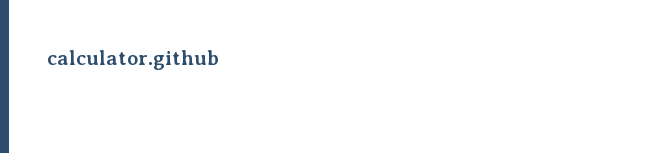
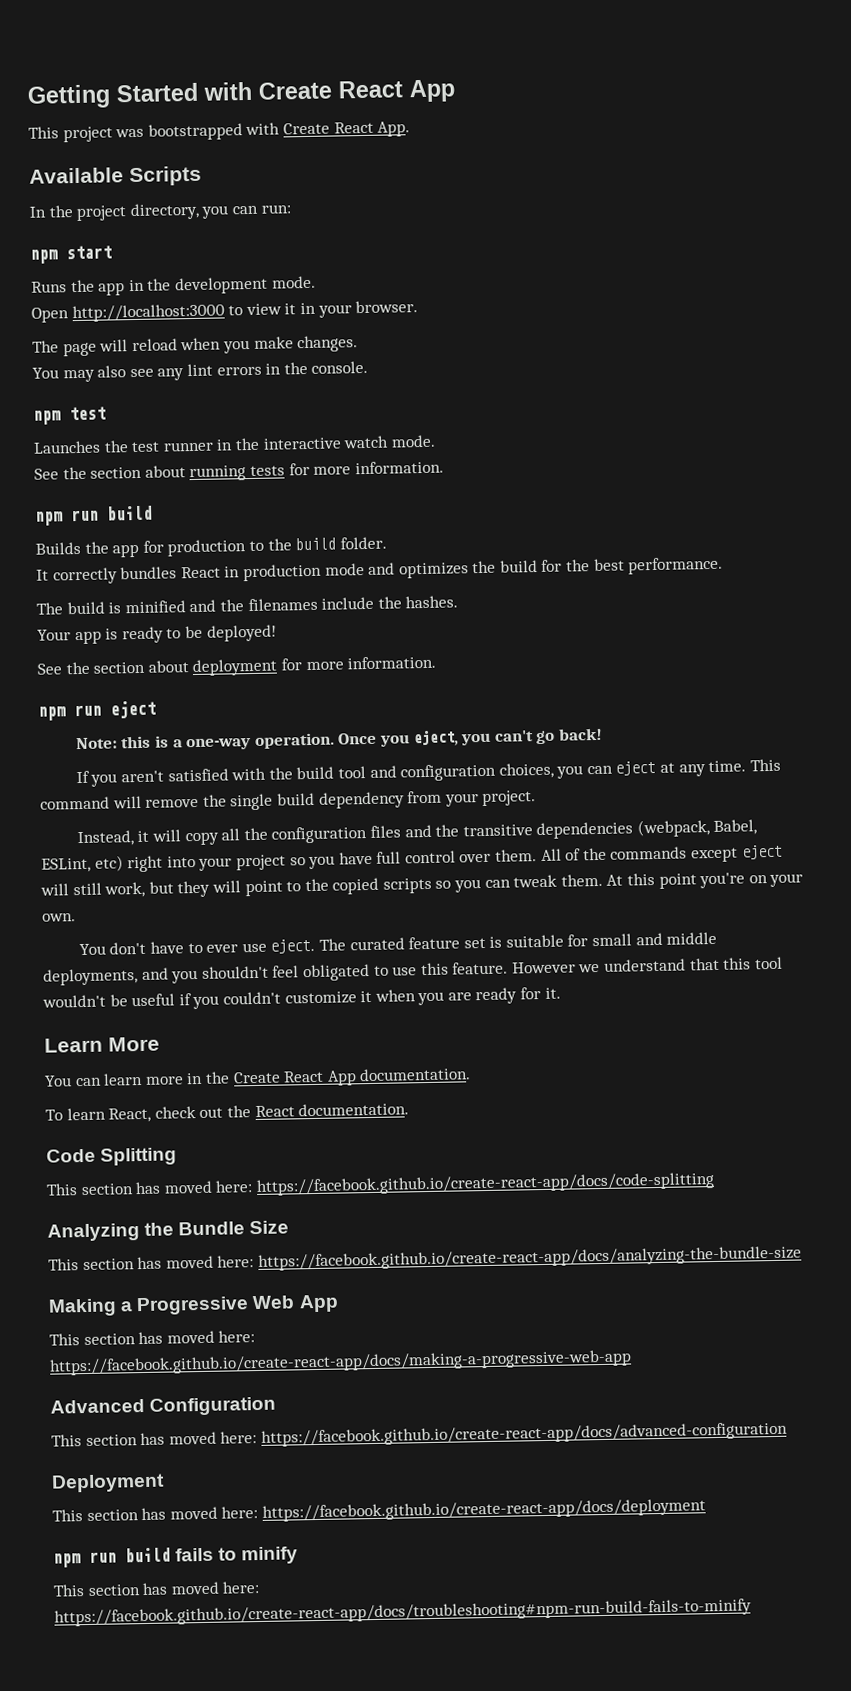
- calculator.github
+ Getting Started with Create React App
+ This project was bootstrapped with Create React App.
+ Available Scripts
+ In the project directory, you can run:
+ npm start
+ Runs the app in the development mode.
+ Open http://localhost:3000 to view it in your browser.
+ The page will reload when you make changes.
+ You may also see any lint errors in the console.
+ npm test
+ Launches the test runner in the interactive watch mode.
+ See the section about running tests for more information.
+ npm run build
+ Builds the app for production to the build folder.
+ It correctly bundles React in production mode and optimizes the build for the best performance.
+ The build is minified and the filenames include the hashes.
+ Your app is ready to be deployed!
+ See the section about deployment for more information.
+ npm run eject
+ Note: this is a one-way operation. Once you eject, you can't go back!
+ If you aren't satisfied with the build tool and configuration choices, you can eject at any time. This command will remove the single build dependency from your project.
+ Instead, it will copy all the configuration files and the transitive dependencies (webpack, Babel, ESLint, etc) right into your project so you have full control over them. All of the commands except eject will still work, but they will point to the copied scripts so you can tweak them. At this point you're on your own.
+ You don't have to ever use eject. The curated feature set is suitable for small and middle deployments, and you shouldn't feel obligated to use this feature. However we understand that this tool wouldn't be useful if you couldn't customize it when you are ready for it.
+ Learn More
+ You can learn more in the Create React App documentation.
+ To learn React, check out the React documentation.
+ Code Splitting
+ This section has moved here: https://facebook.github.io/create-react-app/docs/code-splitting
+ Analyzing the Bundle Size
+ This section has moved here: https://facebook.github.io/create-react-app/docs/analyzing-the-bundle-size
+ Making a Progressive Web App
+ This section has moved here: https://facebook.github.io/create-react-app/docs/making-a-progressive-web-app
+ Advanced Configuration
+ This section has moved here: https://facebook.github.io/create-react-app/docs/advanced-configuration
+ Deployment
+ This section has moved here: https://facebook.github.io/create-react-app/docs/deployment
+ npm run build fails to minify
+ This section has moved here: https://facebook.github.io/create-react-app/docs/troubleshooting#npm-run-build-fails-to-minify

